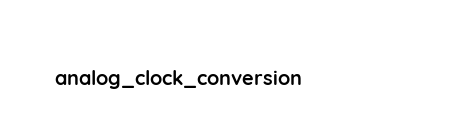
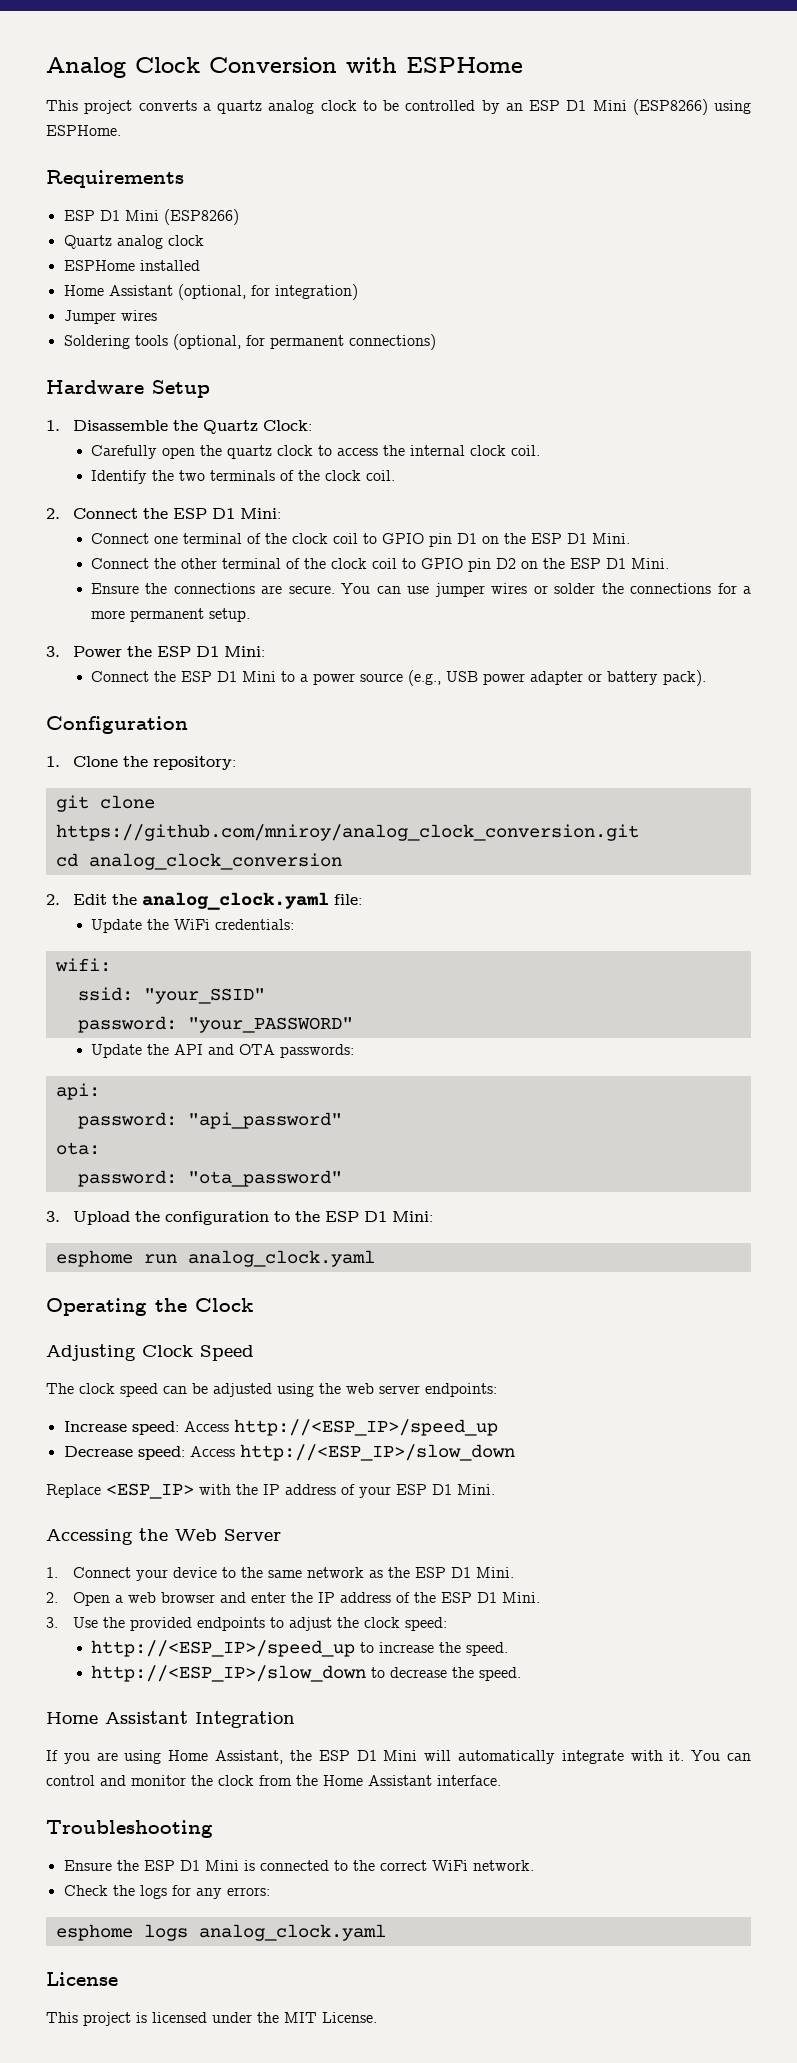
- analog_clock_conversion
+ Analog Clock Conversion with ESPHome
+ This project converts a quartz analog clock to be controlled by an ESP D1 Mini (ESP8266) using ESPHome.
+ Requirements
+ ESP D1 Mini (ESP8266)
+ Quartz analog clock
+ ESPHome installed
+ Home Assistant (optional, for integration)
+ Jumper wires
+ Soldering tools (optional, for permanent connections)
+ Hardware Setup
+ 1. Disassemble the Quartz Clock:
+ Carefully open the quartz clock to access the internal clock coil.
+ Identify the two terminals of the clock coil.
+ 2. Connect the ESP D1 Mini:
+ Connect one terminal of the clock coil to GPIO pin D1 on the ESP D1 Mini.
+ Connect the other terminal of the clock coil to GPIO pin D2 on the ESP D1 Mini.
+ Ensure the connections are secure. You can use jumper wires or solder the connections for a more permanent setup.
+ 3. Power the ESP D1 Mini:
+ Connect the ESP D1 Mini to a power source (e.g., USB power adapter or battery pack).
+ Configuration
+ 1. Clone the repository:
+ git clone https://github.com/mniroy/analog_clock_conversion.git
+ cd analog_clock_conversion
+ 2. Edit the analog_clock.yaml file:
+ Update the WiFi credentials:
+ wifi:
+ ssid: "your_SSID"
+ password: "your_PASSWORD"
+ Update the API and OTA passwords:
+ api:
+ password: "api_password"
+ ota:
+ password: "ota_password"
+ 3. Upload the configuration to the ESP D1 Mini:
+ esphome run analog_clock.yaml
+ Operating the Clock
+ Adjusting Clock Speed
+ The clock speed can be adjusted using the web server endpoints:
+ Increase speed: Access http://<ESP_IP>/speed_up
+ Decrease speed: Access http://<ESP_IP>/slow_down
+ Replace <ESP_IP> with the IP address of your ESP D1 Mini.
+ Accessing the Web Server
+ 1. Connect your device to the same network as the ESP D1 Mini.
+ 2. Open a web browser and enter the IP address of the ESP D1 Mini.
+ 3. Use the provided endpoints to adjust the clock speed:
+ http://<ESP_IP>/speed_up to increase the speed.
+ http://<ESP_IP>/slow_down to decrease the speed.
+ Home Assistant Integration
+ If you are using Home Assistant, the ESP D1 Mini will automatically integrate with it. You can control and monitor the clock from the Home Assistant interface.
+ Troubleshooting
+ Ensure the ESP D1 Mini is connected to the correct WiFi network.
+ Check the logs for any errors:
+ esphome logs analog_clock.yaml
+ License
+ This project is licensed under the MIT License.

